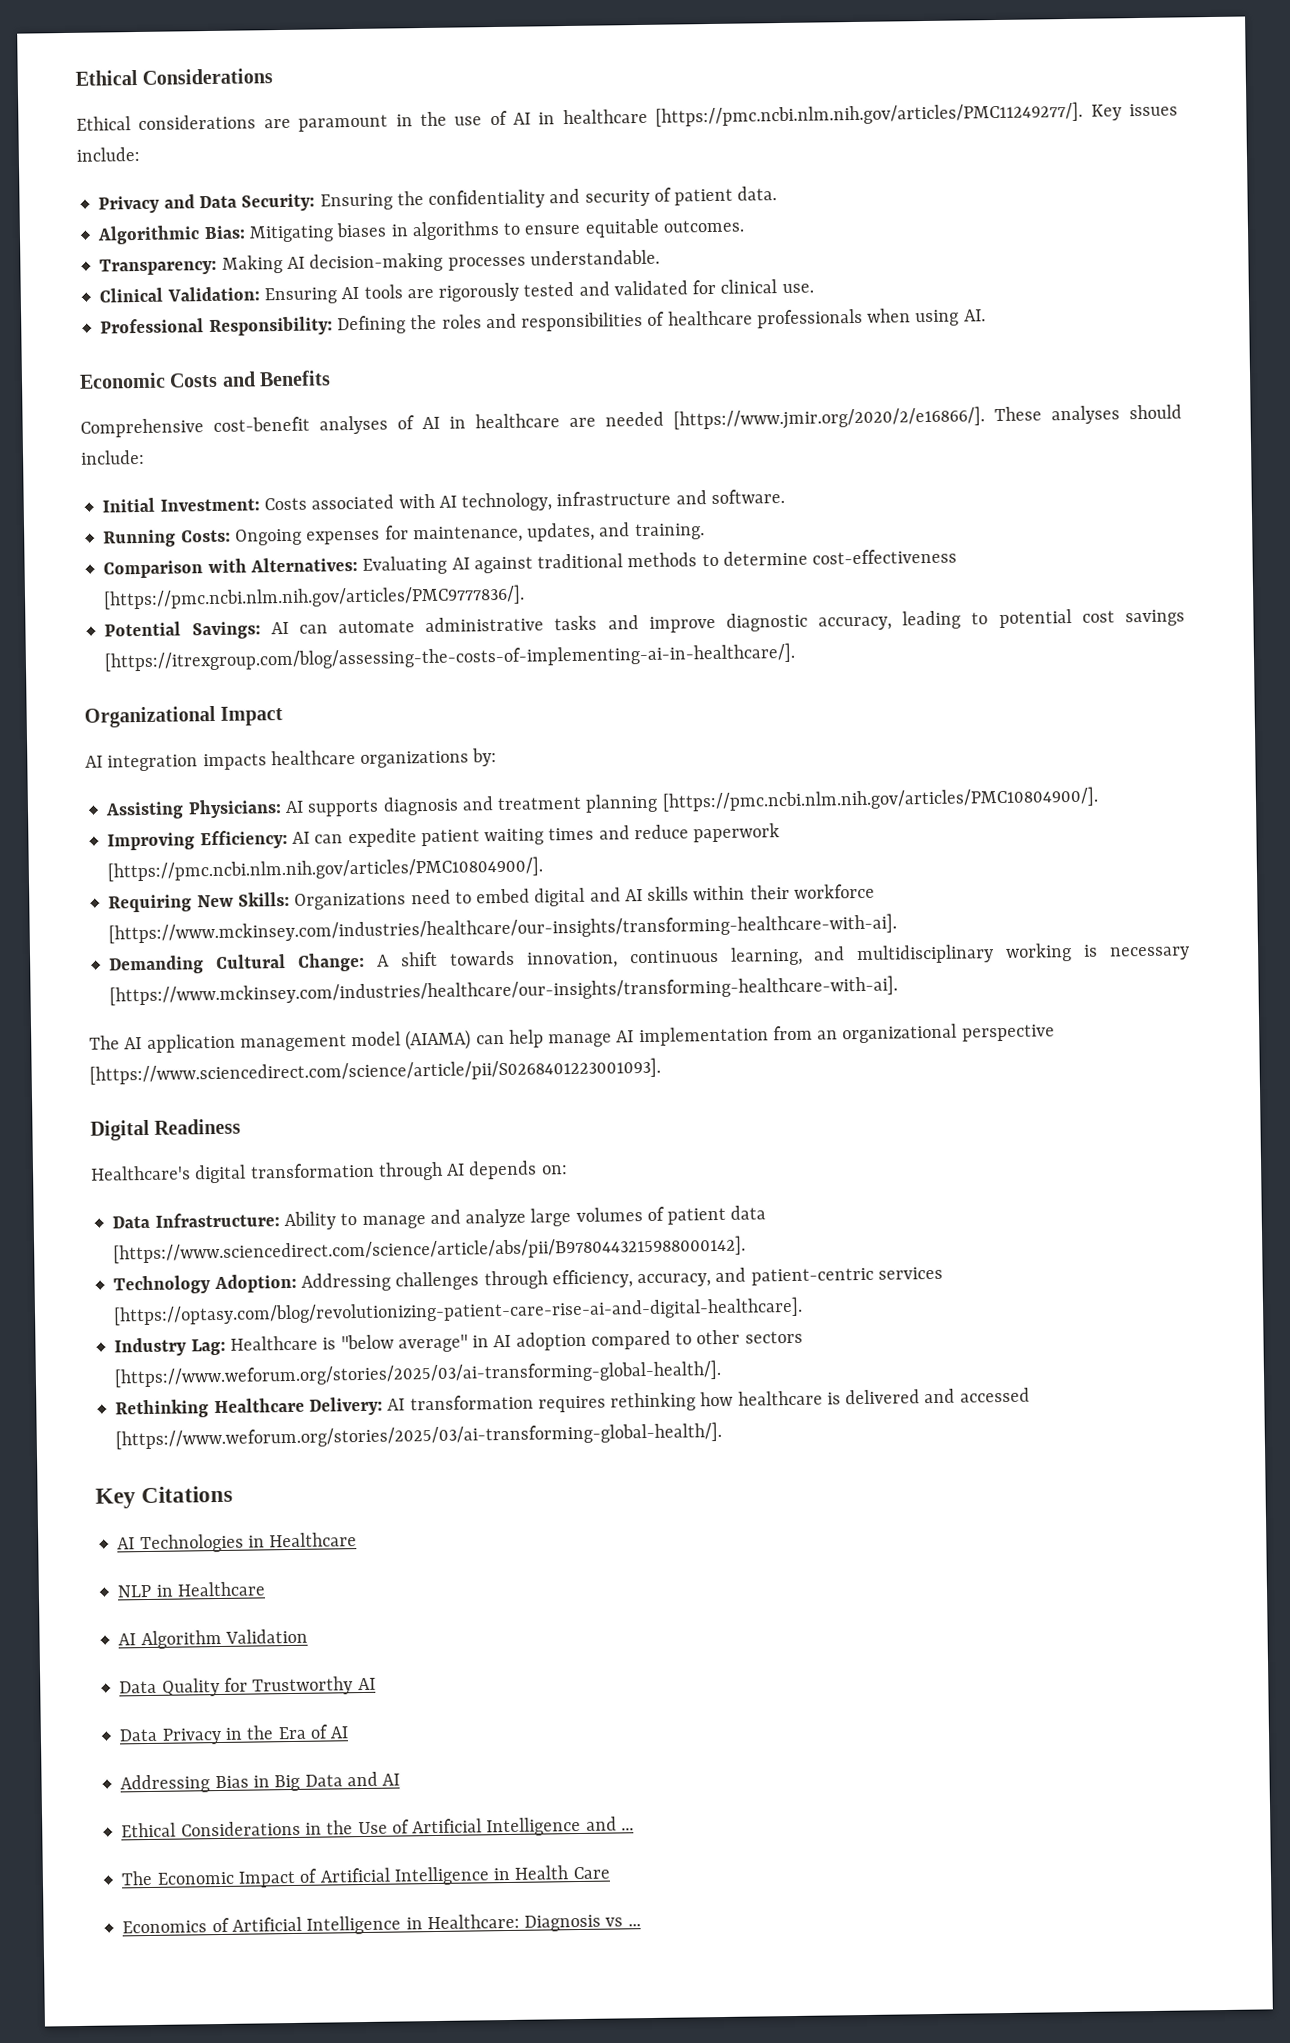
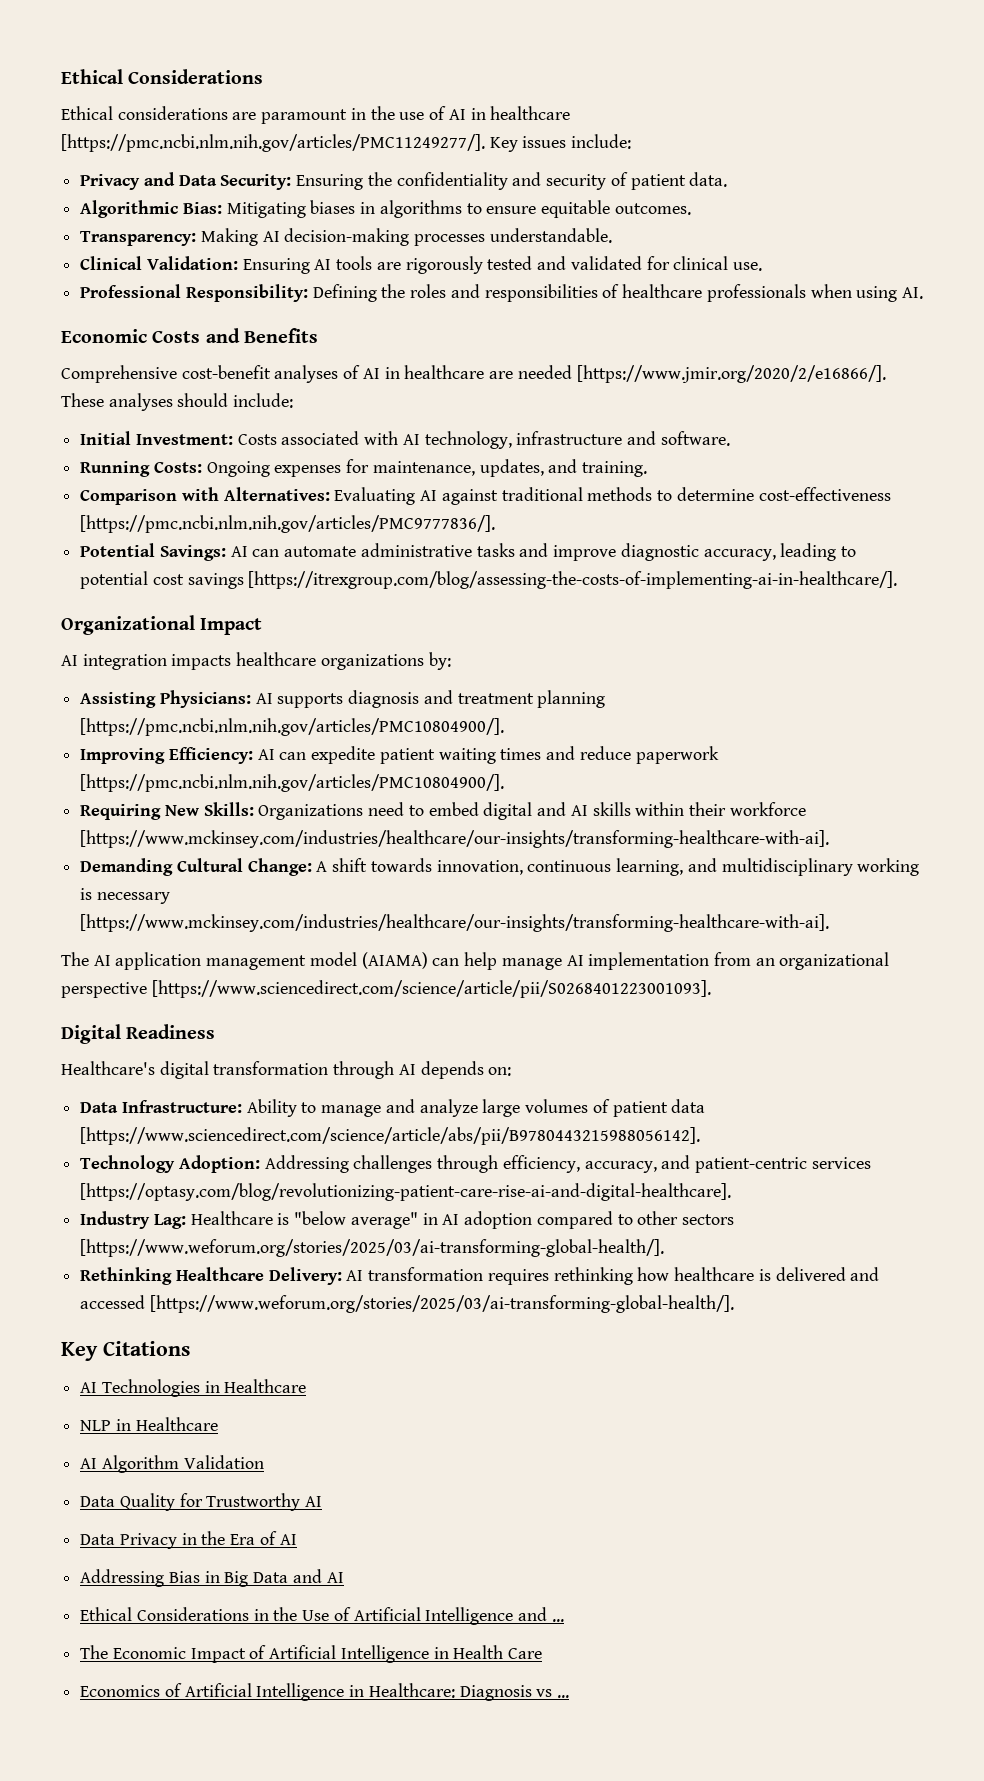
- Data Infrastructure: Ability to manage and analyze large volumes of patient data [https://www.sciencedirect.com/science/article/abs/pii/B9780443215988000142].
+ Data Infrastructure: Ability to manage and analyze large volumes of patient data [https://www.sciencedirect.com/science/article/abs/pii/B9780443215988056142].

